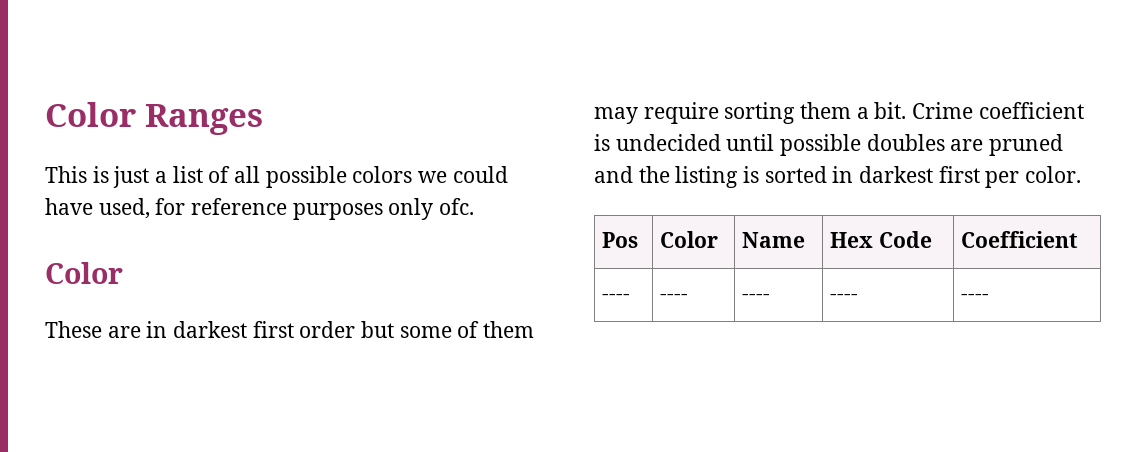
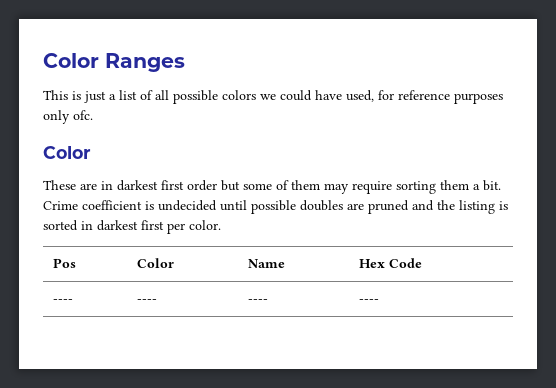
- Pos | Color | Name | Hex Code | Coefficient
- ---- | ---- | ---- | ---- | ----
+ Pos | Color | Name | Hex Code
+ ---- | ---- | ---- | ----

